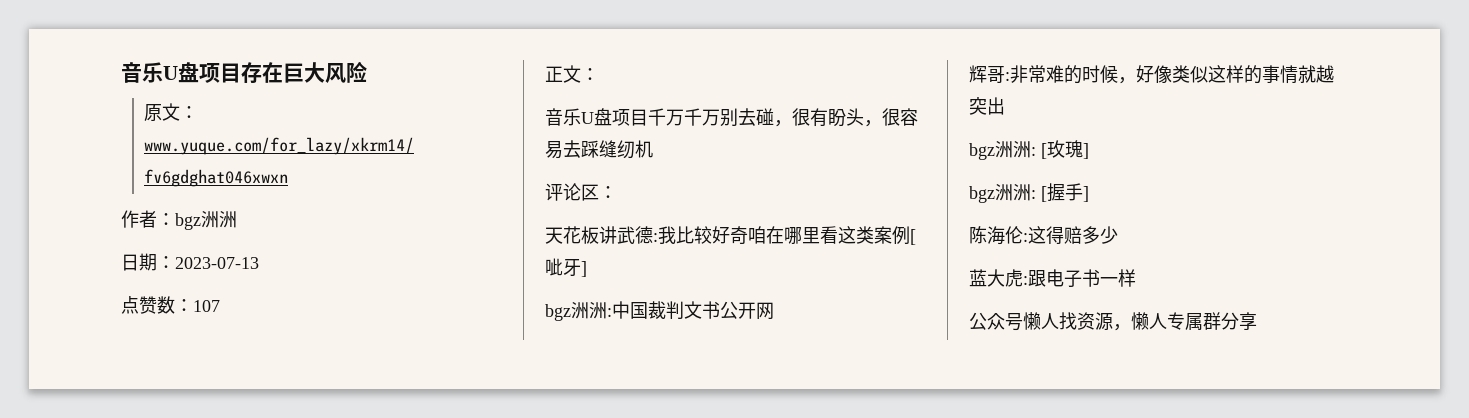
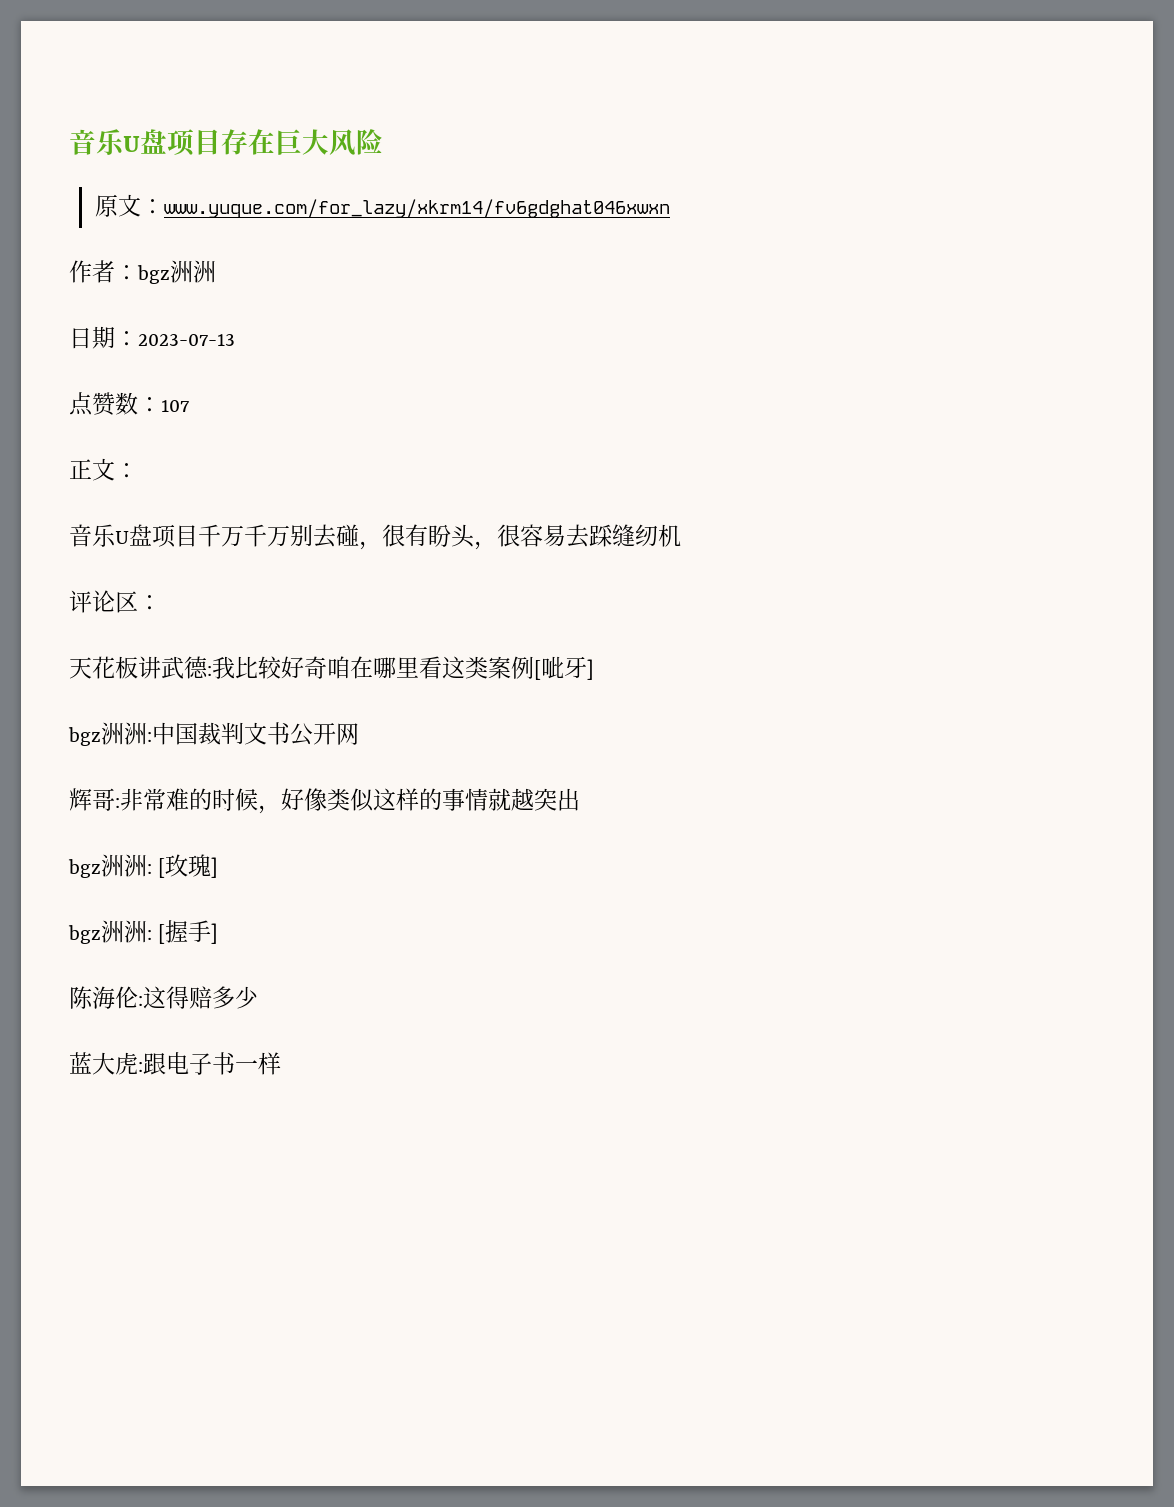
- 公众号懒人找资源，懒人专属群分享

